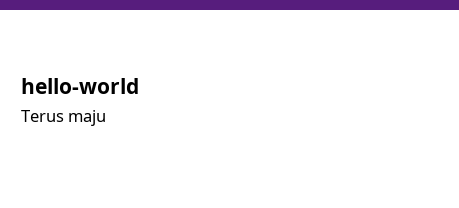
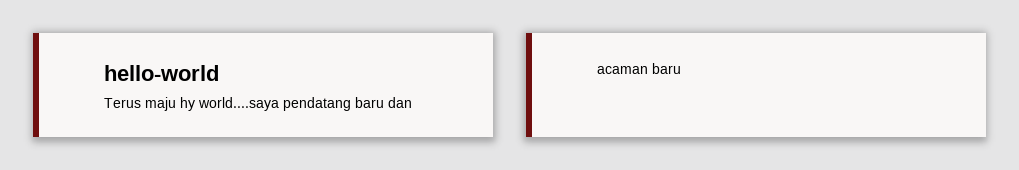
- Terus maju
+ Terus maju hy world....saya pendatang baru dan acaman baru

